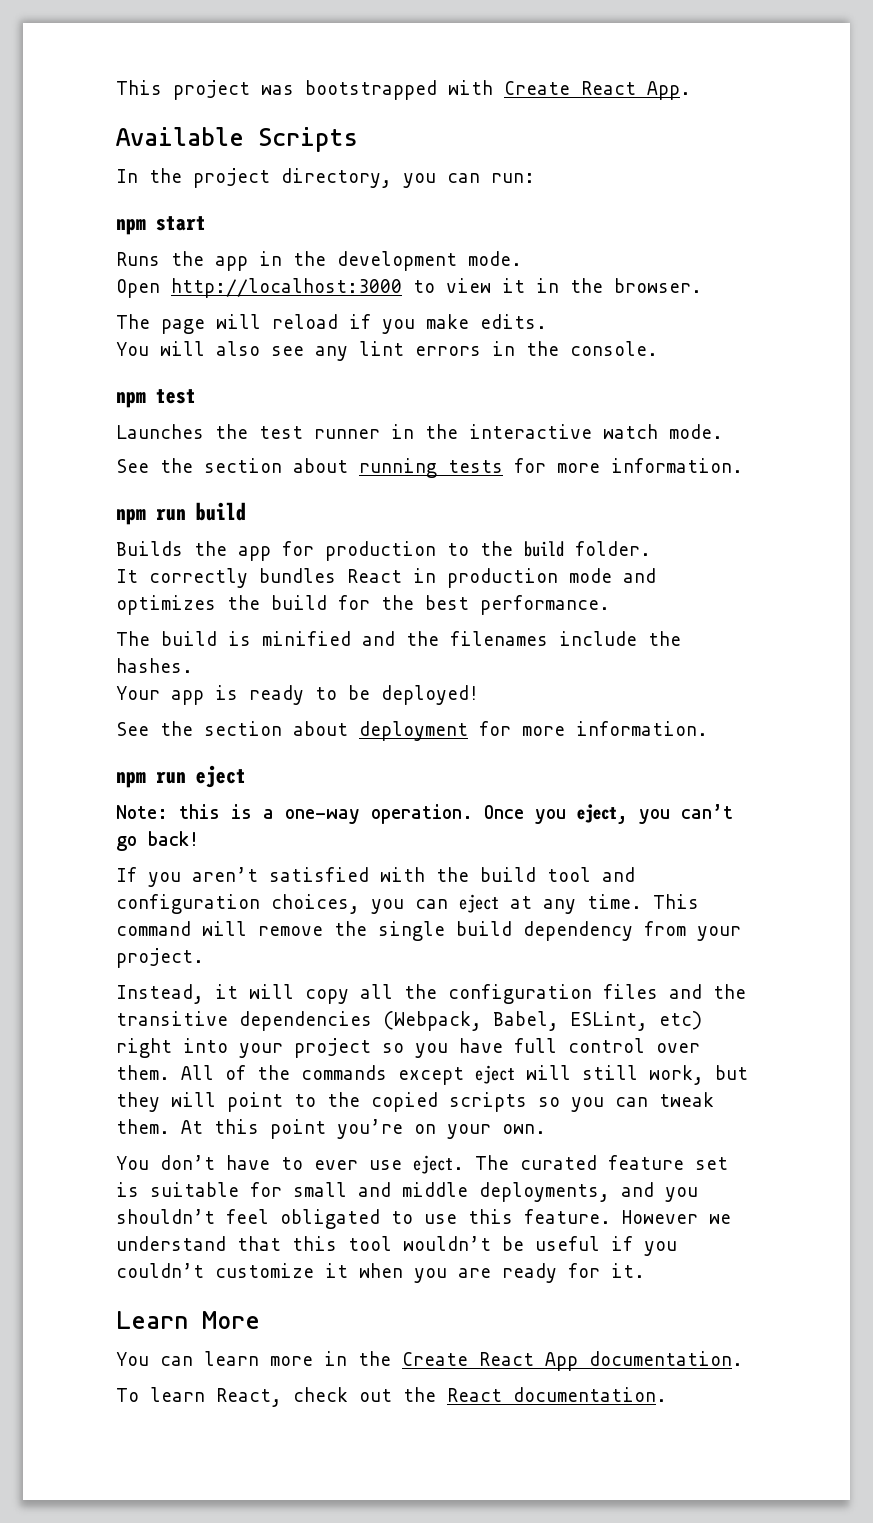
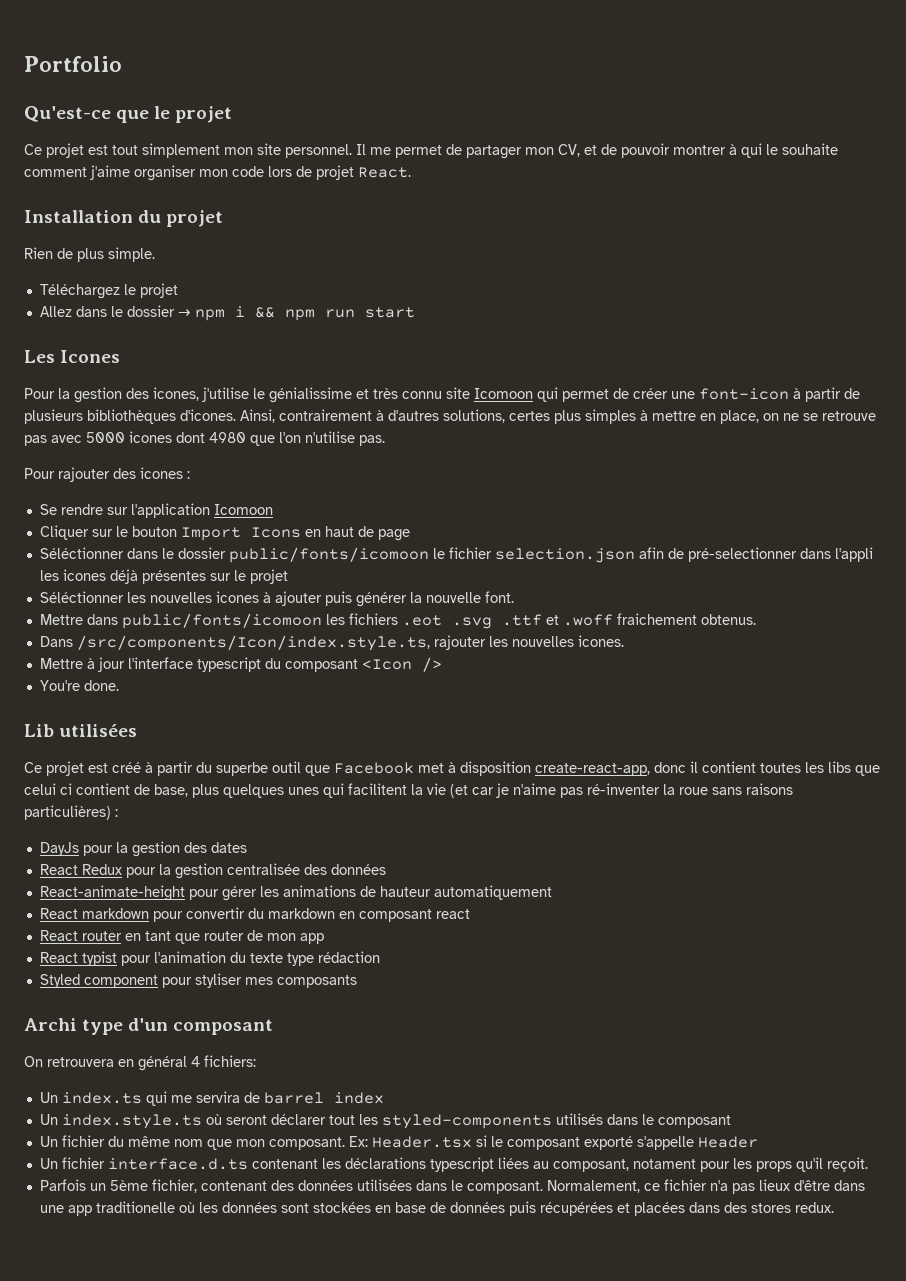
- This project was bootstrapped with Create React App.
- Available Scripts
- In the project directory, you can run:
- npm start
- Runs the app in the development mode.
- Open http://localhost:3000 to view it in the browser.
- The page will reload if you make edits.
- You will also see any lint errors in the console.
- npm test
- Launches the test runner in the interactive watch mode.
- See the section about running tests for more information.
- npm run build
- Builds the app for production to the build folder.
- It correctly bundles React in production mode and optimizes the build for the best performance.
- The build is minified and the filenames include the hashes.
- Your app is ready to be deployed!
- See the section about deployment for more information.
- npm run eject
- Note: this is a one-way operation. Once you eject, you can’t go back!
- If you aren’t satisfied with the build tool and configuration choices, you can eject at any time. This command will remove the single build dependency from your project.
- Instead, it will copy all the configuration files and the transitive dependencies (Webpack, Babel, ESLint, etc) right into your project so you have full control over them. All of the commands except eject will still work, but they will point to the copied scripts so you can tweak them. At this point you’re on your own.
- You don’t have to ever use eject. The curated feature set is suitable for small and middle deployments, and you shouldn’t feel obligated to use this feature. However we understand that this tool wouldn’t be useful if you couldn’t customize it when you are ready for it.
- Learn More
- You can learn more in the Create React App documentation.
- To learn React, check out the React documentation.
+ Portfolio
+ Qu'est-ce que le projet
+ Ce projet est tout simplement mon site personnel. Il me permet de partager mon CV, et de pouvoir montrer à qui le souhaite comment j'aime organiser mon code lors de projet React.
+ Installation du projet
+ Rien de plus simple.
+ Téléchargez le projet
+ Allez dans le dossier → npm i && npm run start
+ Les Icones
+ Pour la gestion des icones, j'utilise le génialissime et très connu site Icomoon qui permet de créer une font-icon à partir de plusieurs bibliothèques d'icones. Ainsi, contrairement à d'autres solutions, certes plus simples à mettre en place, on ne se retrouve pas avec 5000 icones dont 4980 que l'on n'utilise pas.
+ Pour rajouter des icones :
+ Se rendre sur l'application Icomoon
+ Cliquer sur le bouton Import Icons en haut de page
+ Séléctionner dans le dossier public/fonts/icomoon le fichier selection.json afin de pré-selectionner dans l'appli les icones déjà présentes sur le projet
+ Séléctionner les nouvelles icones à ajouter puis générer la nouvelle font.
+ Mettre dans public/fonts/icomoon les fichiers .eot .svg .ttf et .woff fraichement obtenus.
+ Dans /src/components/Icon/index.style.ts, rajouter les nouvelles icones.
+ Mettre à jour l'interface typescript du composant <Icon />
+ You're done.
+ Lib utilisées
+ Ce projet est créé à partir du superbe outil que Facebook met à disposition create-react-app, donc il contient toutes les libs que celui ci contient de base, plus quelques unes qui facilitent la vie (et car je n'aime pas ré-inventer la roue sans raisons particulières) :
+ DayJs pour la gestion des dates
+ React Redux pour la gestion centralisée des données
+ React-animate-height pour gérer les animations de hauteur automatiquement
+ React markdown pour convertir du markdown en composant react
+ React router en tant que router de mon app
+ React typist pour l'animation du texte type rédaction
+ Styled component pour styliser mes composants
+ Archi type d'un composant
+ On retrouvera en général 4 fichiers:
+ Un index.ts qui me servira de barrel index
+ Un index.style.ts où seront déclarer tout les styled-components utilisés dans le composant
+ Un fichier du même nom que mon composant. Ex: Header.tsx si le composant exporté s'appelle Header
+ Un fichier interface.d.ts contenant les déclarations typescript liées au composant, notament pour les props qu'il reçoit.
+ Parfois un 5ème fichier, contenant des données utilisées dans le composant. Normalement, ce fichier n'a pas lieux d'être dans une app traditionelle où les données sont stockées en base de données puis récupérées et placées dans des stores redux.

